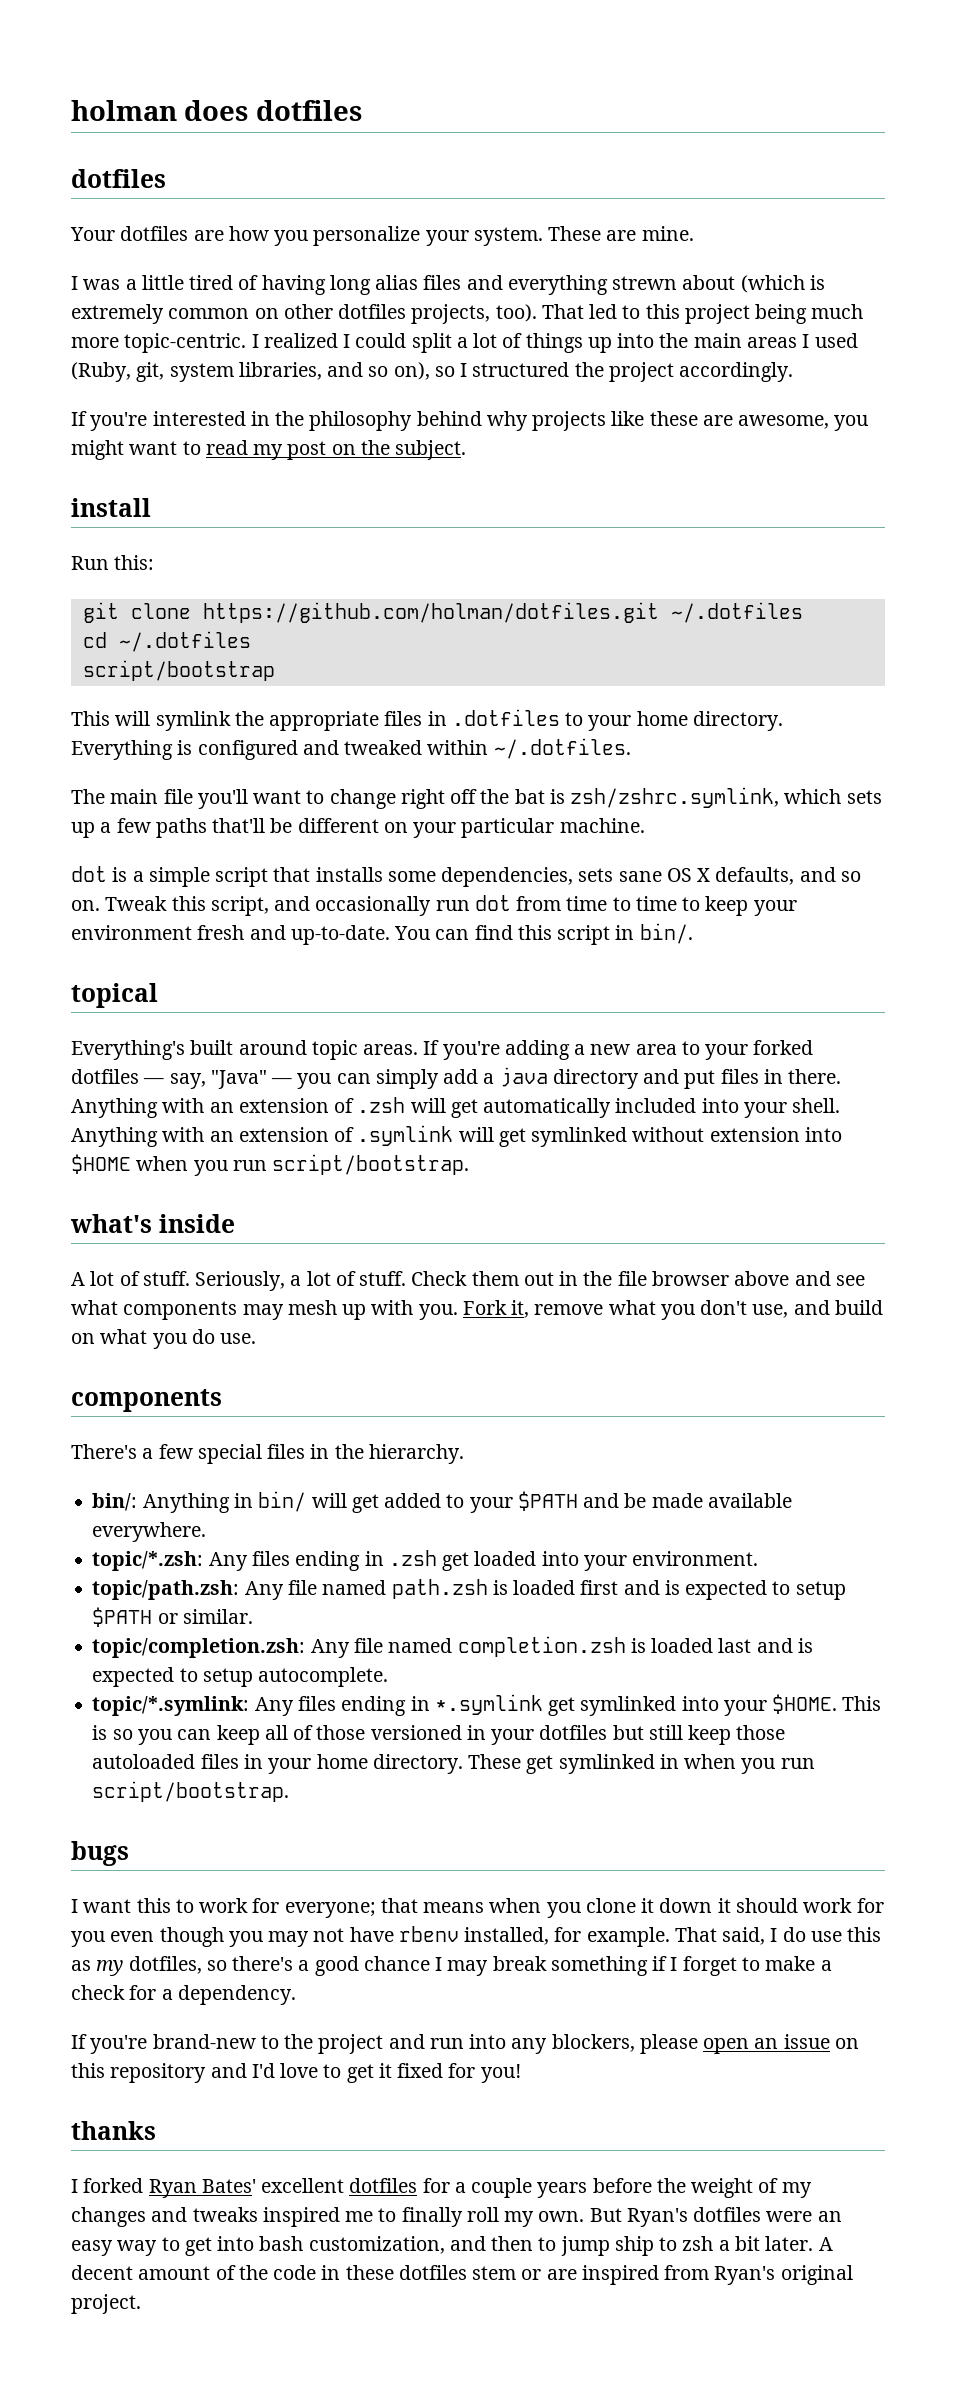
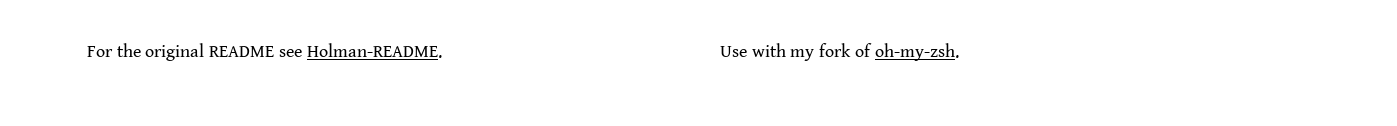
- holman does dotfiles
- dotfiles
- Your dotfiles are how you personalize your system. These are mine.
- I was a little tired of having long alias files and everything strewn about (which is extremely common on other dotfiles projects, too). That led to this project being much more topic-centric. I realized I could split a lot of things up into the main areas I used (Ruby, git, system libraries, and so on), so I structured the project accordingly.
- If you're interested in the philosophy behind why projects like these are awesome, you might want to read my post on the subject.
- install
- Run this:
- git clone https://github.com/holman/dotfiles.git ~/.dotfiles
- cd ~/.dotfiles
- script/bootstrap
- This will symlink the appropriate files in .dotfiles to your home directory. Everything is configured and tweaked within ~/.dotfiles.
- The main file you'll want to change right off the bat is zsh/zshrc.symlink, which sets up a few paths that'll be different on your particular machine.
- dot is a simple script that installs some dependencies, sets sane OS X defaults, and so on. Tweak this script, and occasionally run dot from time to time to keep your environment fresh and up-to-date. You can find this script in bin/.
- topical
- Everything's built around topic areas. If you're adding a new area to your forked dotfiles — say, "Java" — you can simply add a java directory and put files in there. Anything with an extension of .zsh will get automatically included into your shell. Anything with an extension of .symlink will get symlinked without extension into $HOME when you run script/bootstrap.
- what's inside
- A lot of stuff. Seriously, a lot of stuff. Check them out in the file browser above and see what components may mesh up with you. Fork it, remove what you don't use, and build on what you do use.
- components
- There's a few special files in the hierarchy.
- bin/: Anything in bin/ will get added to your $PATH and be made available everywhere.
- topic/*.zsh: Any files ending in .zsh get loaded into your environment.
- topic/path.zsh: Any file named path.zsh is loaded first and is expected to setup $PATH or similar.
- topic/completion.zsh: Any file named completion.zsh is loaded last and is expected to setup autocomplete.
- topic/*.symlink: Any files ending in *.symlink get symlinked into your $HOME. This is so you can keep all of those versioned in your dotfiles but still keep those autoloaded files in your home directory. These get symlinked in when you run script/bootstrap.
- bugs
- I want this to work for everyone; that means when you clone it down it should work for you even though you may not have rbenv installed, for example. That said, I do use this as my dotfiles, so there's a good chance I may break something if I forget to make a check for a dependency.
- If you're brand-new to the project and run into any blockers, please open an issue on this repository and I'd love to get it fixed for you!
- thanks
- I forked Ryan Bates' excellent dotfiles for a couple years before the weight of my changes and tweaks inspired me to finally roll my own. But Ryan's dotfiles were an easy way to get into bash customization, and then to jump ship to zsh a bit later. A decent amount of the code in these dotfiles stem or are inspired from Ryan's original project.
+ For the original README see Holman-README.
+ Use with my fork of oh-my-zsh.

